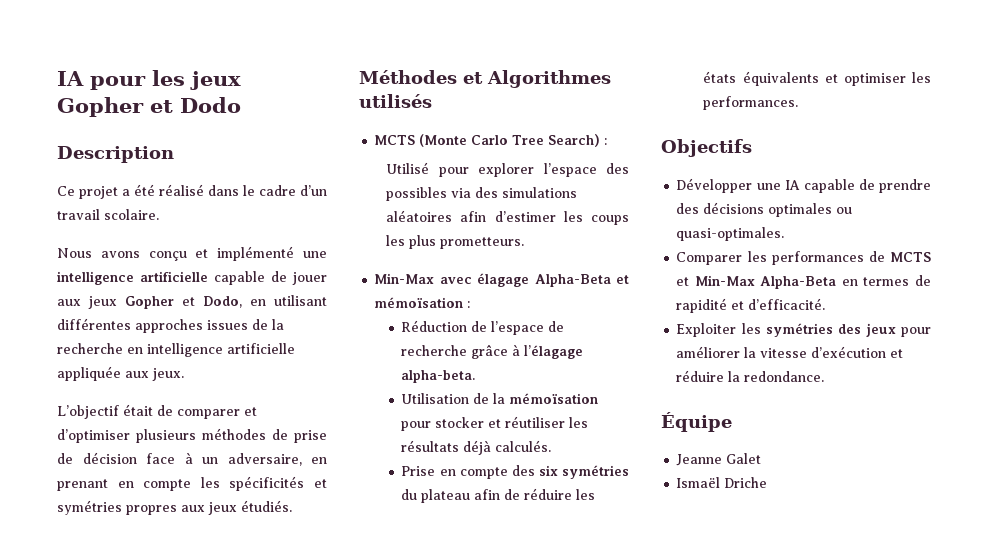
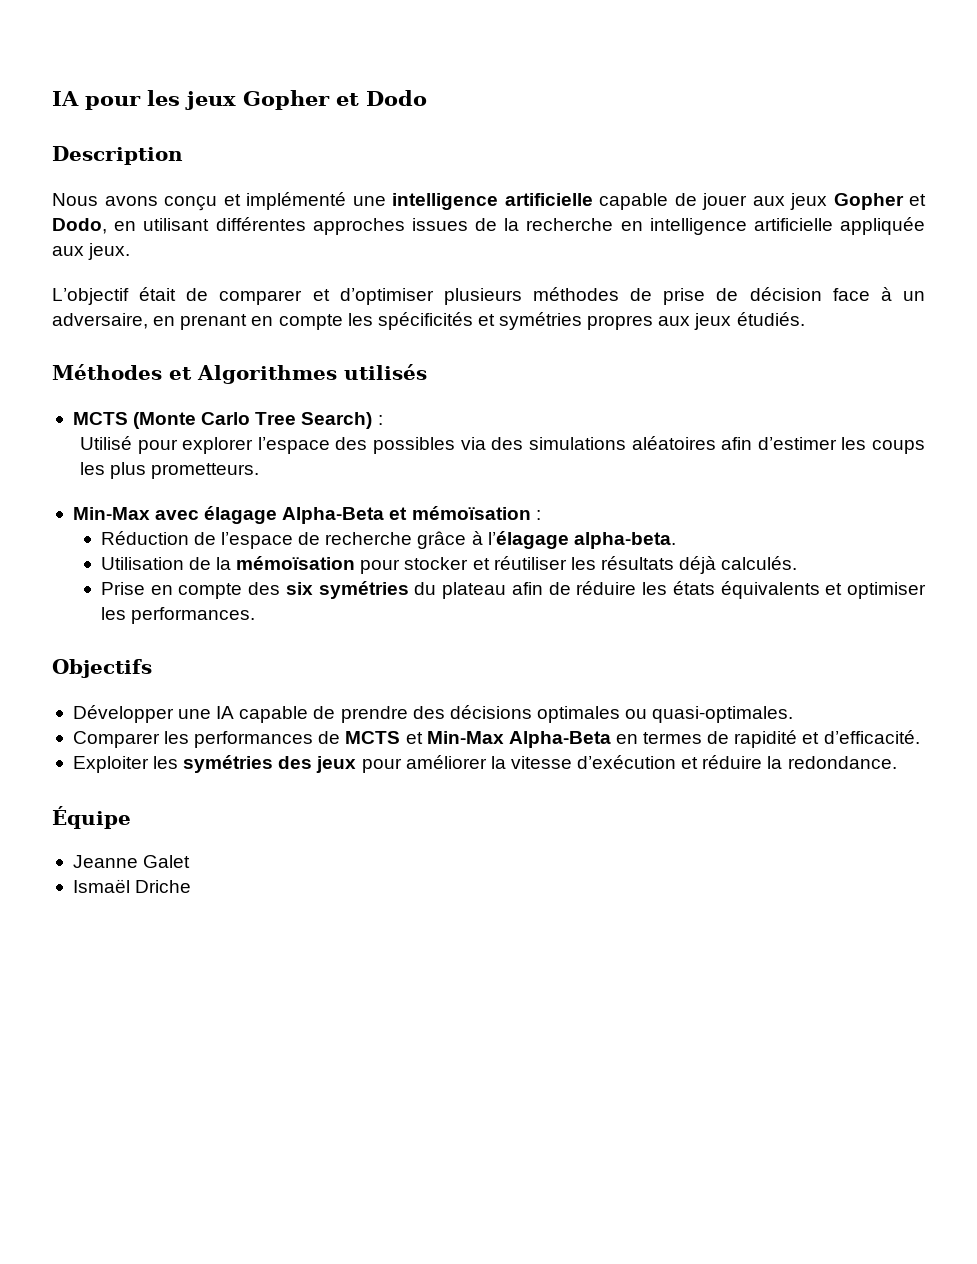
- Ce projet a été réalisé dans le cadre d’un travail scolaire.

